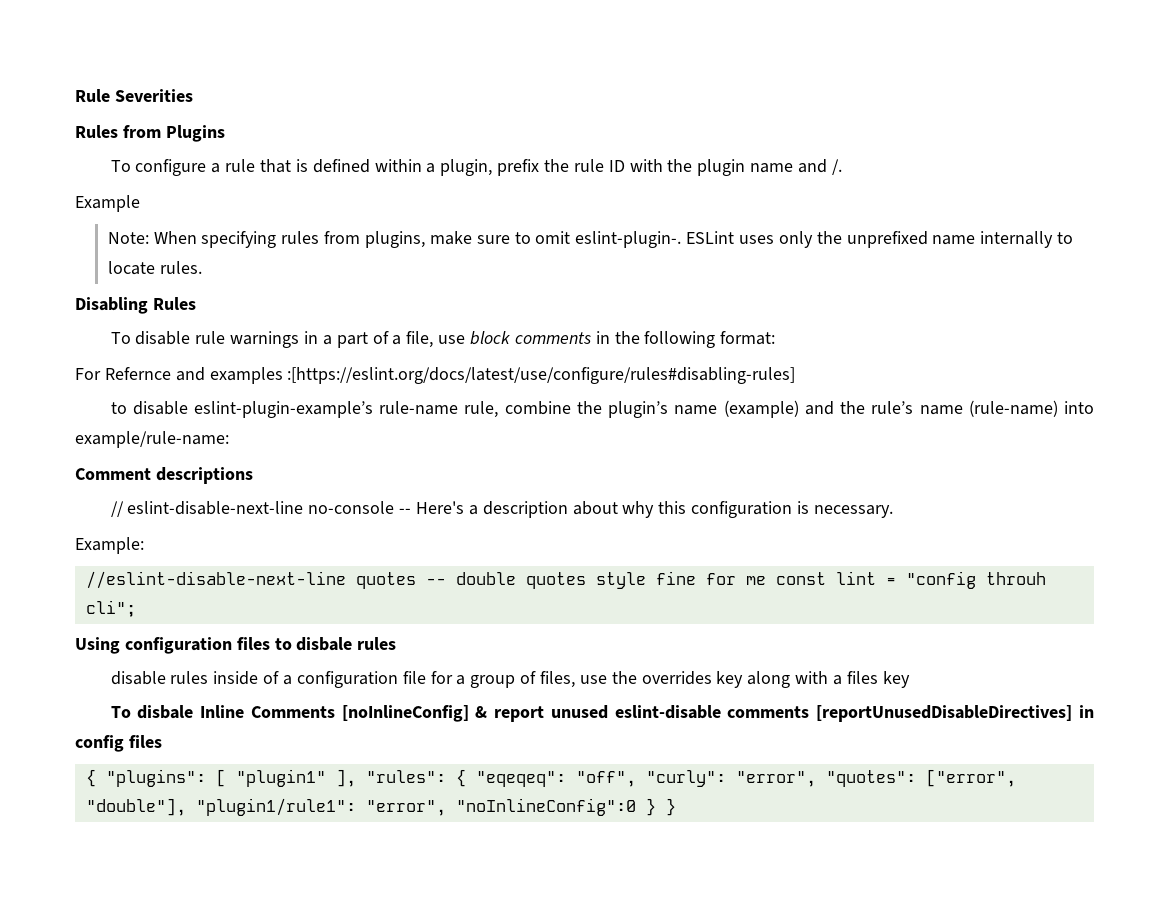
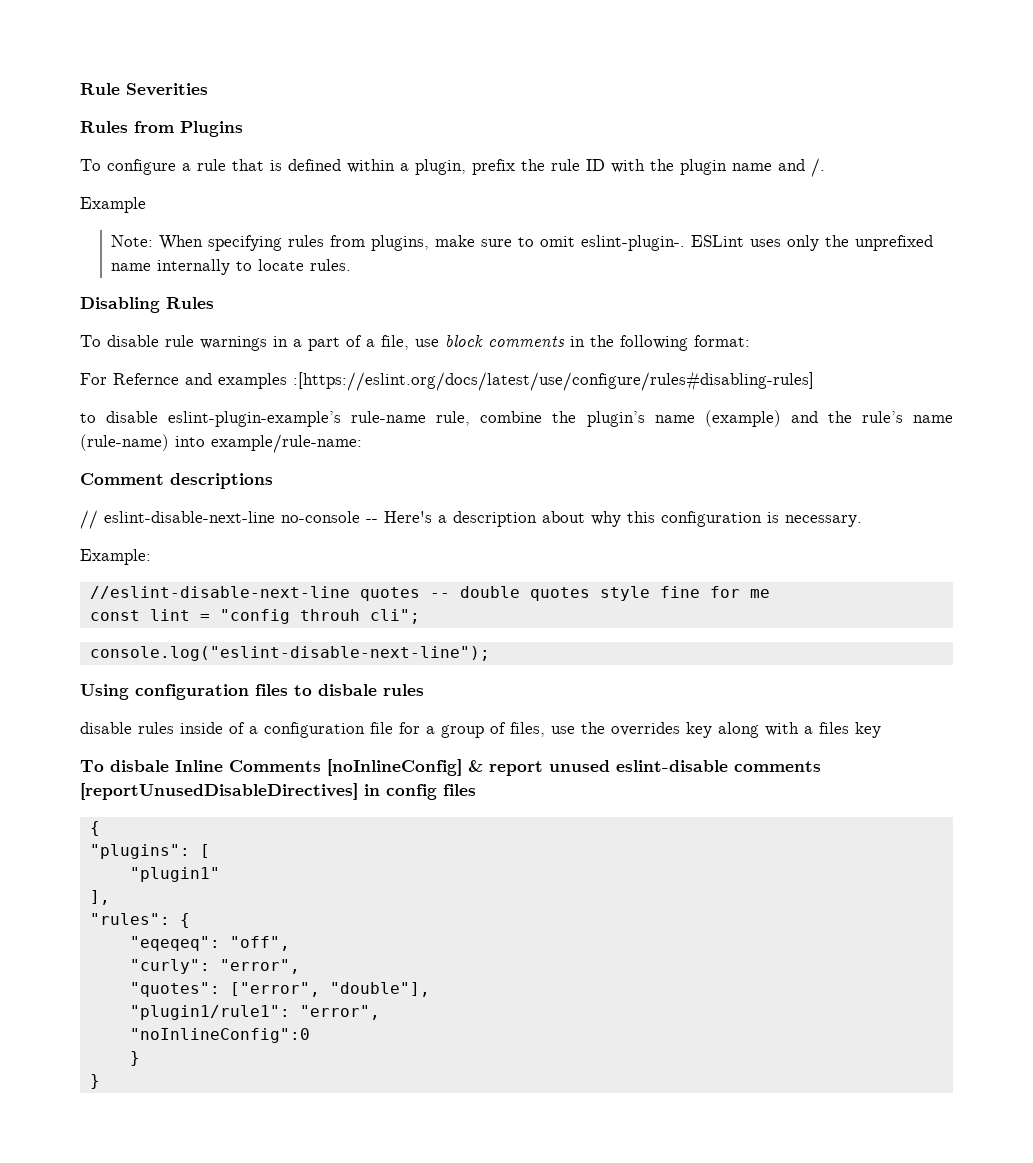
- //eslint-disable-next-line quotes -- double quotes style fine for me const lint = "config throuh cli";
+ //eslint-disable-next-line quotes -- double quotes style fine for me
+ const lint = "config throuh cli";
+ console.log("eslint-disable-next-line");
  To disbale Inline Comments [noInlineConfig] & report unused eslint-disable comments [reportUnusedDisableDirectives] in config files
- { "plugins": [ "plugin1" ], "rules": { "eqeqeq": "off", "curly": "error", "quotes": ["error", "double"], "plugin1/rule1": "error", "noInlineConfig":0 } }
+ {
+ "plugins": [
+ "plugin1"
+ ],
+ "rules": {
+ "eqeqeq": "off",
+ "curly": "error",
+ "quotes": ["error", "double"],
+ "plugin1/rule1": "error",
+ "noInlineConfig":0
+ }
+ }

